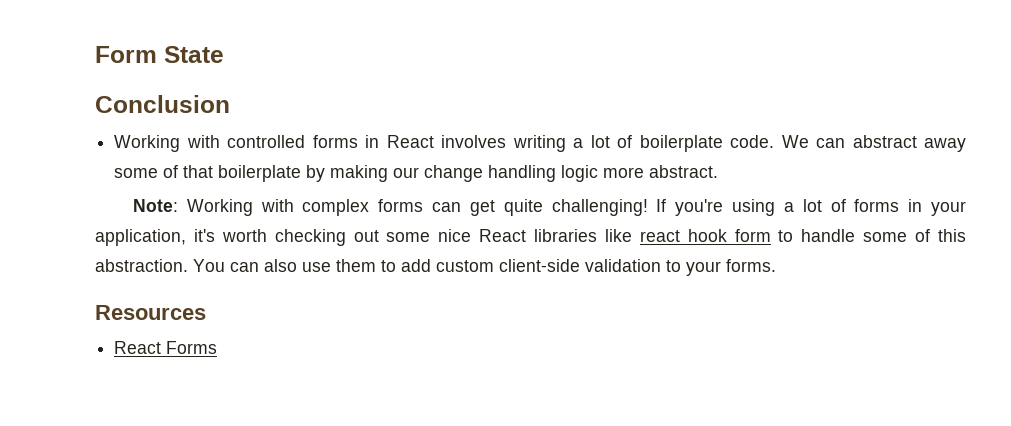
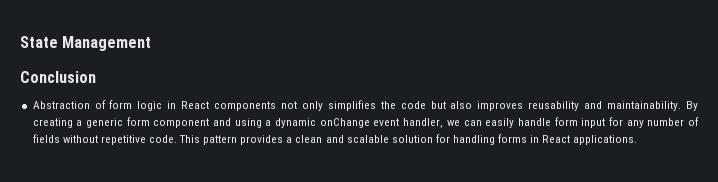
- Form State
+ State Management
- Working with controlled forms in React involves writing a lot of boilerplate code. We can abstract away some of that boilerplate by making our change handling logic more abstract.
- Note: Working with complex forms can get quite challenging! If you're using a lot of forms in your application, it's worth checking out some nice React libraries like react hook form to handle some of this abstraction. You can also use them to add custom client-side validation to your forms.
- Resources
- React Forms
+ Abstraction of form logic in React components not only simplifies the code but also improves reusability and maintainability. By creating a generic form component and using a dynamic onChange event handler, we can easily handle form input for any number of fields without repetitive code. This pattern provides a clean and scalable solution for handling forms in React applications.

